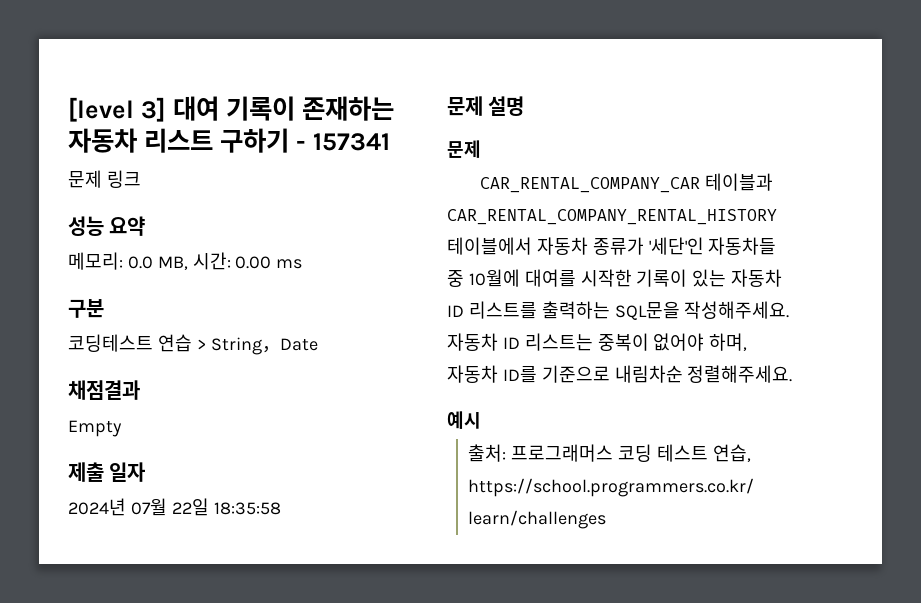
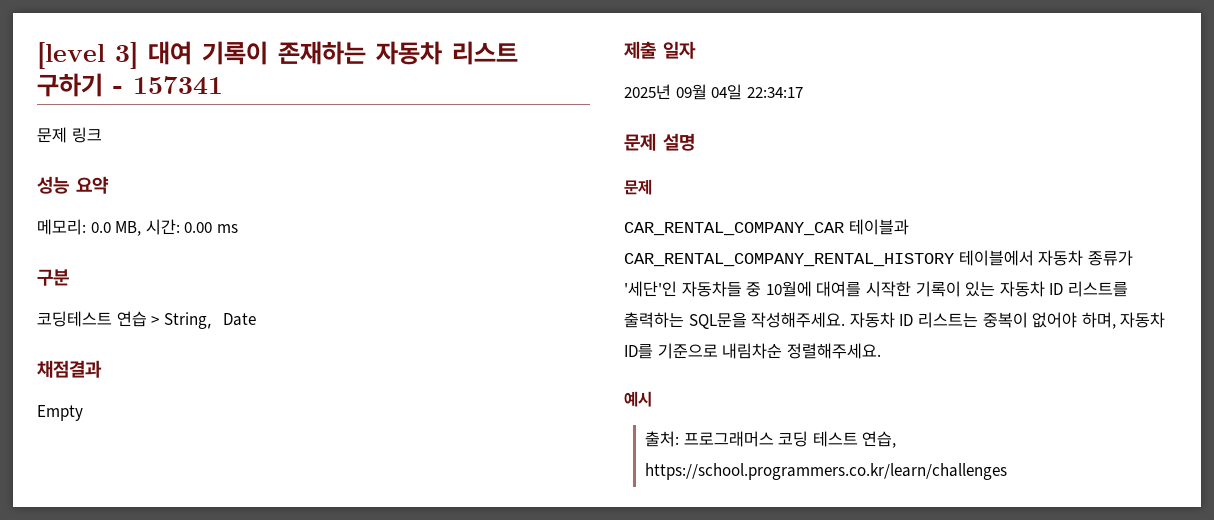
- 2024년 07월 22일 18:35:58
+ 2025년 09월 04일 22:34:17

